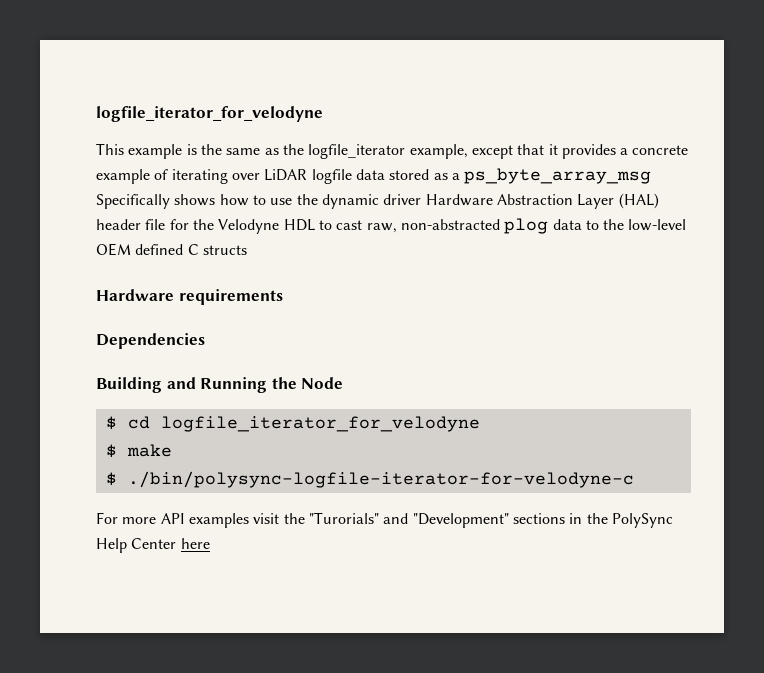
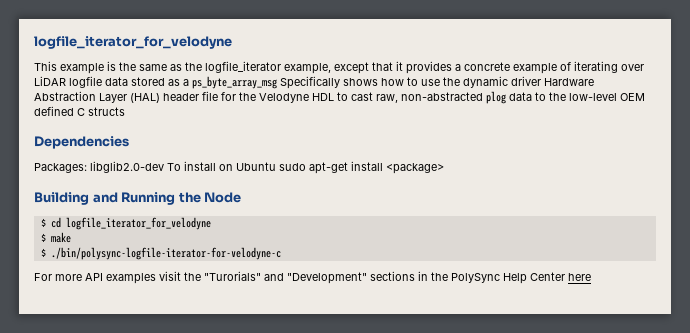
- Hardware requirements
  Dependencies
+ Packages: libglib2.0-dev To install on Ubuntu sudo apt-get install <package>

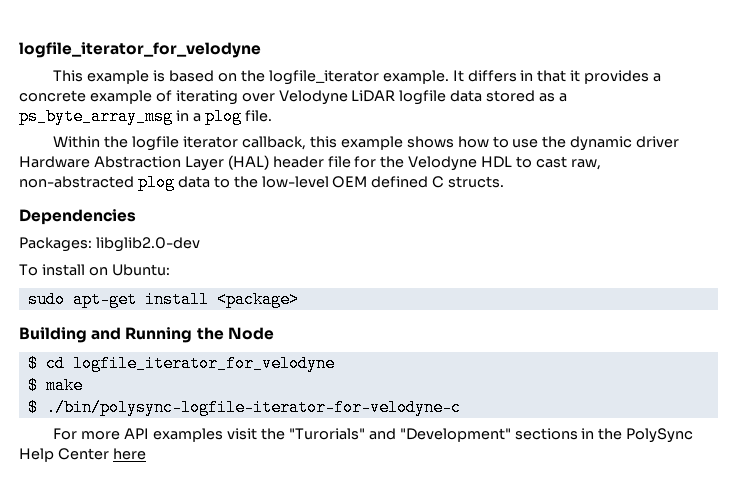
- This example is the same as the logfile_iterator example, except that it provides a concrete example of iterating over LiDAR logfile data stored as a ps_byte_array_msg Specifically shows how to use the dynamic driver Hardware Abstraction Layer (HAL) header file for the Velodyne HDL to cast raw, non-abstracted plog data to the low-level OEM defined C structs
+ This example is based on the logfile_iterator example. It differs in that it provides a concrete example of iterating over Velodyne LiDAR logfile data stored as a ps_byte_array_msg in a plog file.
+ Within the logfile iterator callback, this example shows how to use the dynamic driver Hardware Abstraction Layer (HAL) header file for the Velodyne HDL to cast raw, non-abstracted plog data to the low-level OEM defined C structs.
- Packages: libglib2.0-dev To install on Ubuntu sudo apt-get install <package>
+ Packages: libglib2.0-dev
+ To install on Ubuntu:
+ sudo apt-get install <package>

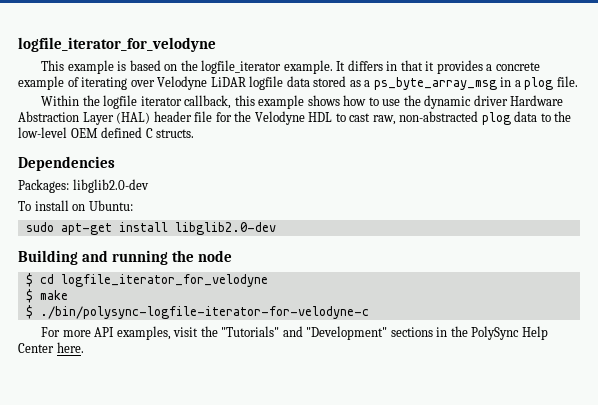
- sudo apt-get install <package>
+ sudo apt-get install libglib2.0-dev
- Building and Running the Node
+ Building and running the node
- For more API examples visit the "Turorials" and "Development" sections in the PolySync Help Center here
+ For more API examples, visit the "Tutorials" and "Development" sections in the PolySync Help Center here.

